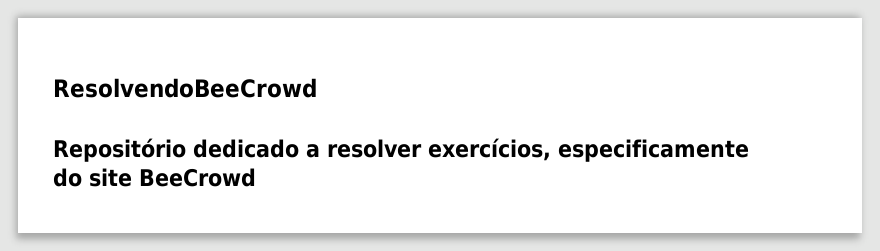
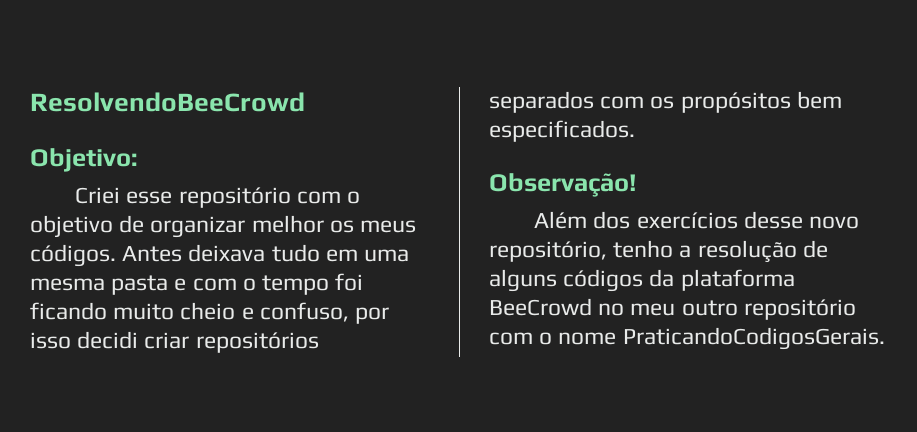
- Repositório dedicado a resolver exercícios, especificamente do site BeeCrowd
+ Objetivo:
+ Criei esse repositório com o objetivo de organizar melhor os meus códigos. Antes deixava tudo em uma mesma pasta e com o tempo foi ficando muito cheio e confuso, por isso decidi criar repositórios separados com os propósitos bem especificados.
+ Observação!
+ Além dos exercícios desse novo repositório, tenho a resolução de alguns códigos da plataforma BeeCrowd no meu outro repositório com o nome PraticandoCodigosGerais.

